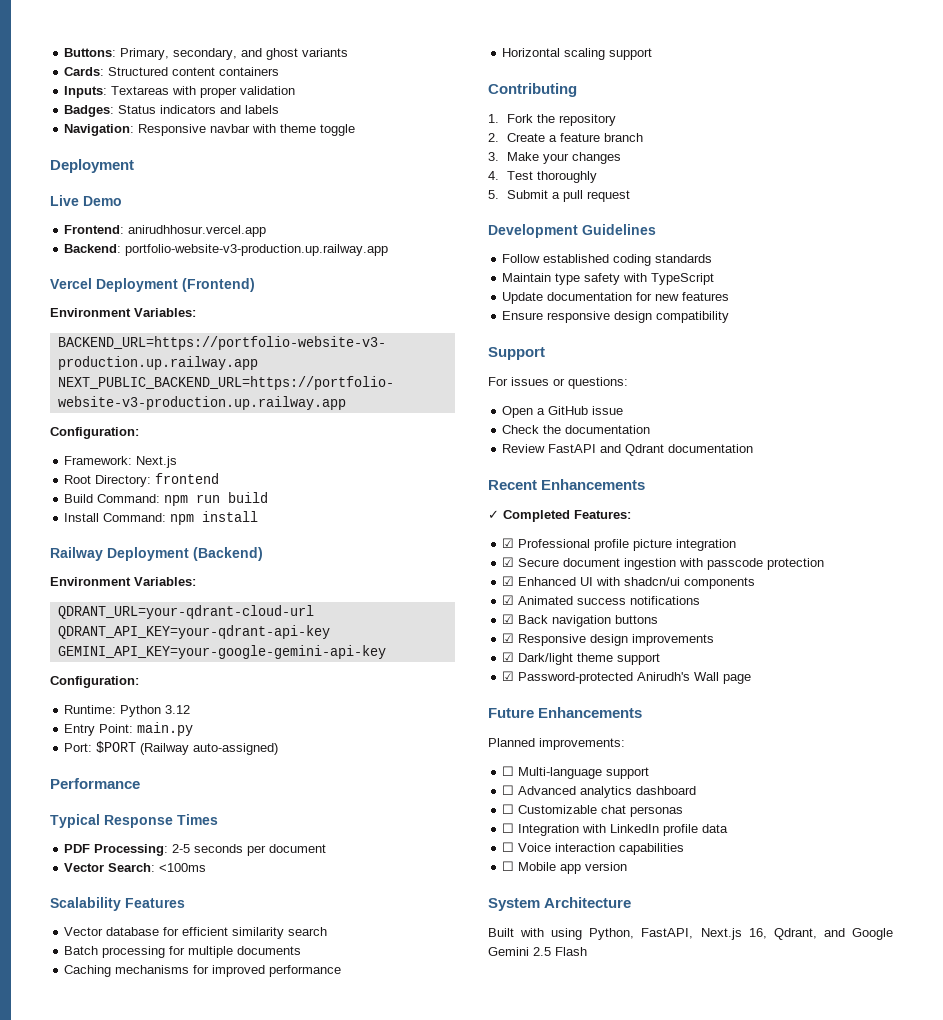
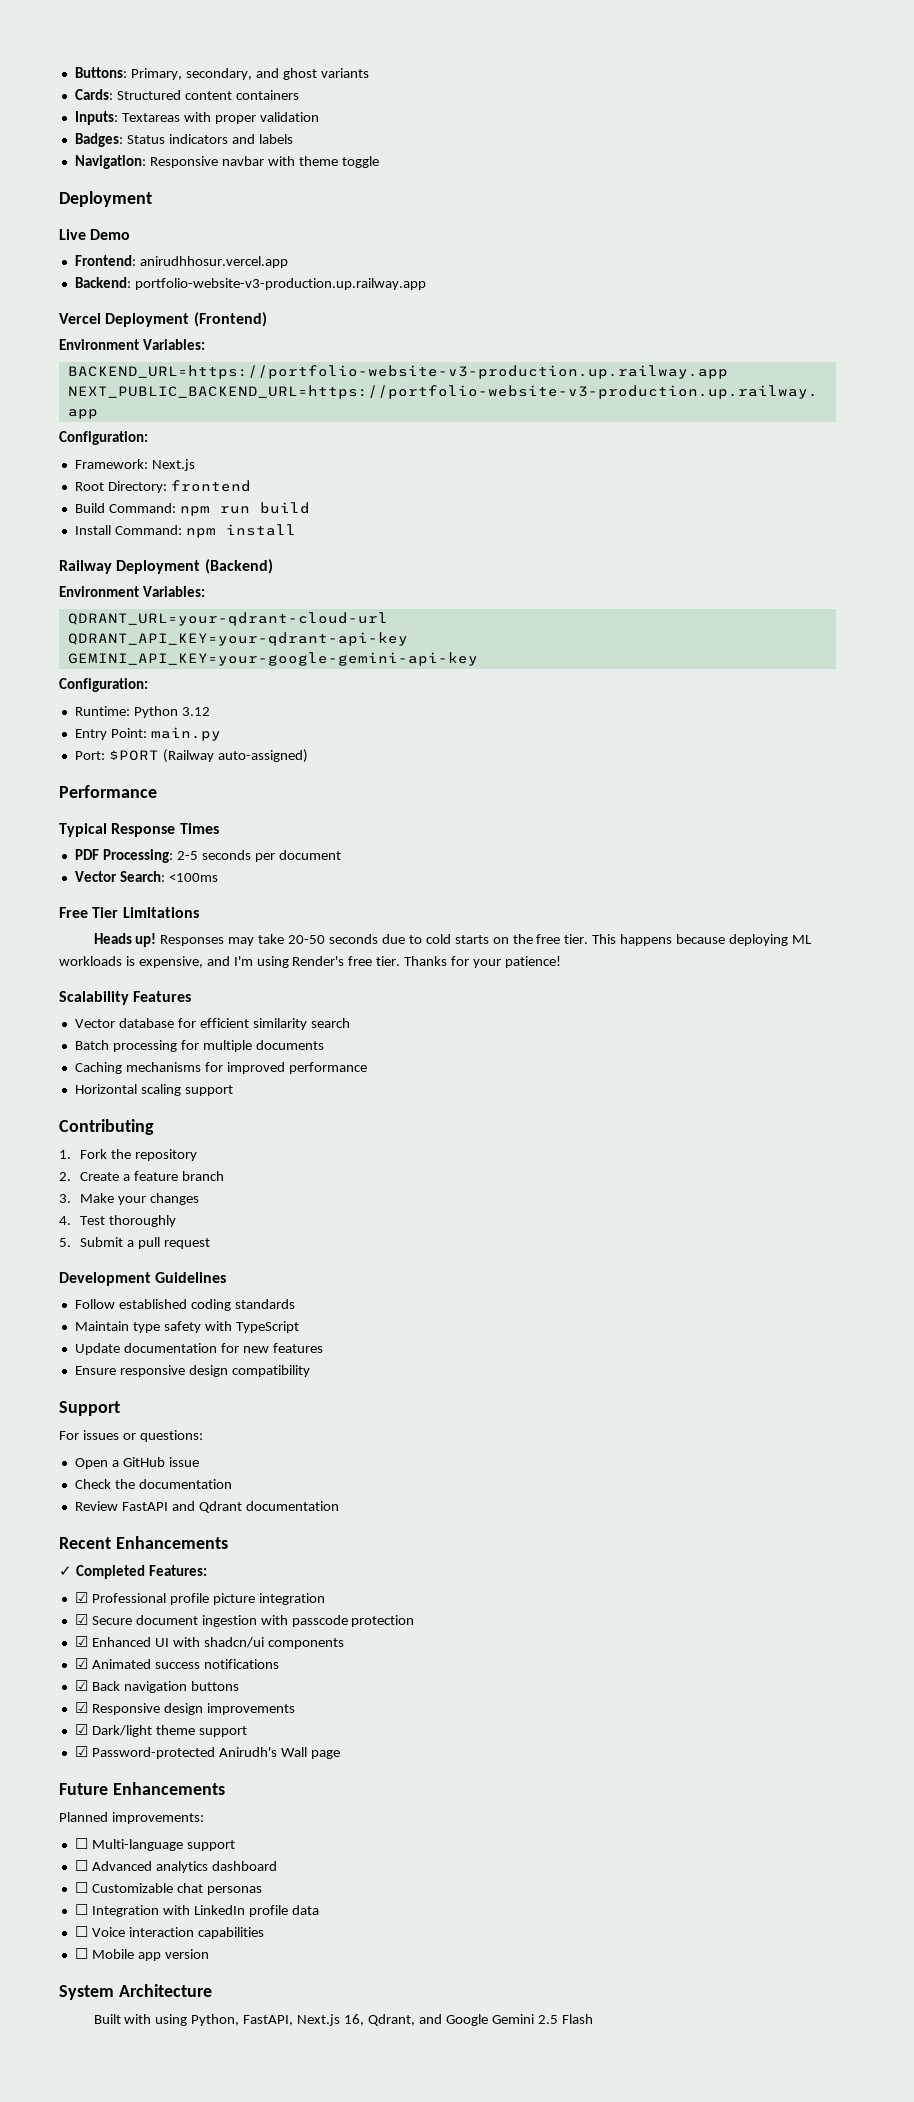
+ Free Tier Limitations
+ Heads up! Responses may take 20-50 seconds due to cold starts on the free tier. This happens because deploying ML workloads is expensive, and I'm using Render's free tier. Thanks for your patience!

